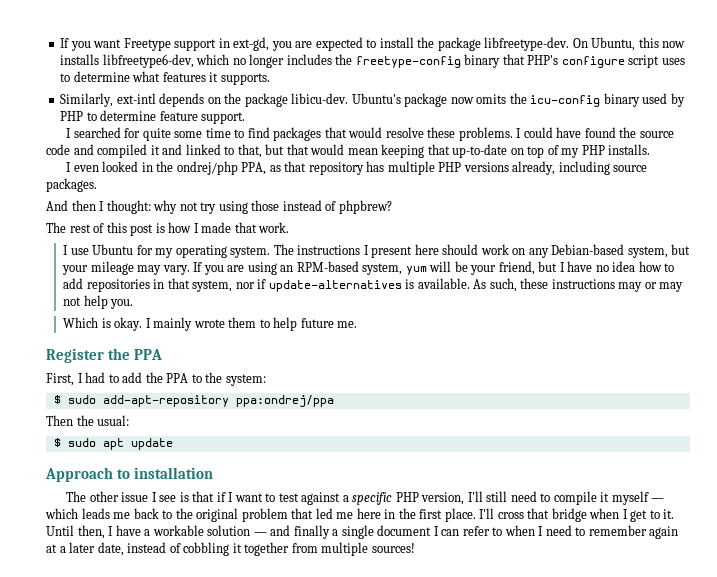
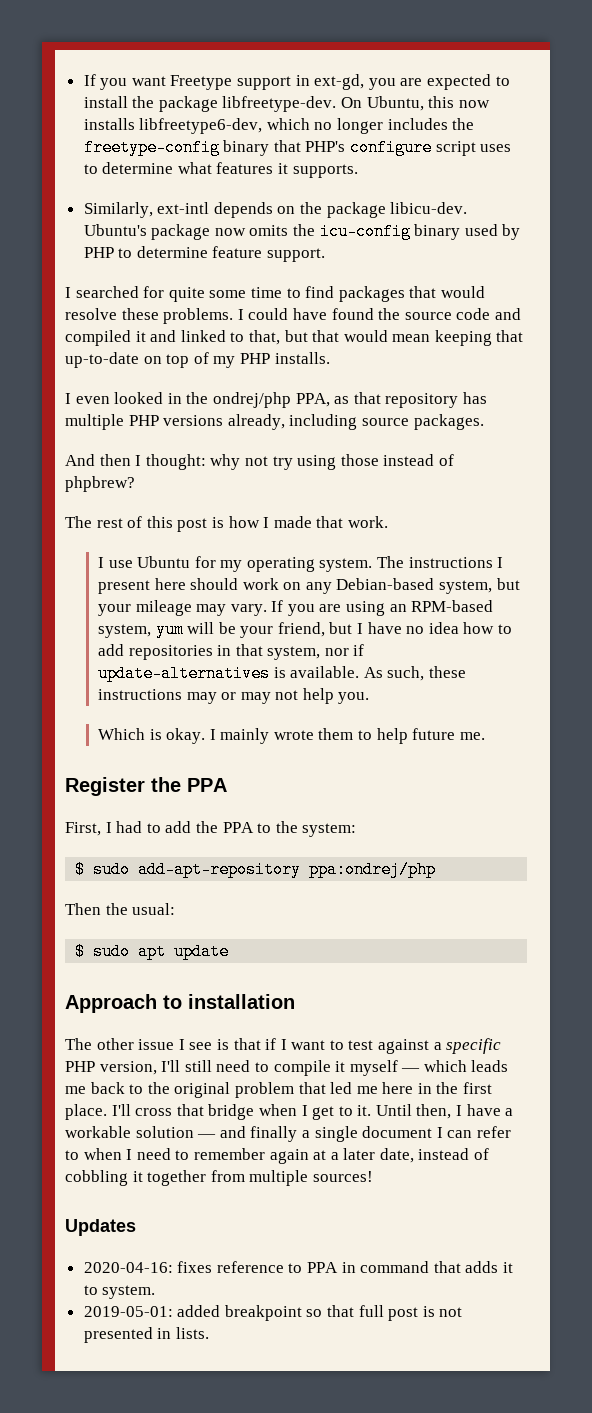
- $ sudo add-apt-repository ppa:ondrej/ppa
+ $ sudo add-apt-repository ppa:ondrej/php
+ Updates
+ 2020-04-16: fixes reference to PPA in command that adds it to system.
+ 2019-05-01: added breakpoint so that full post is not presented in lists.

